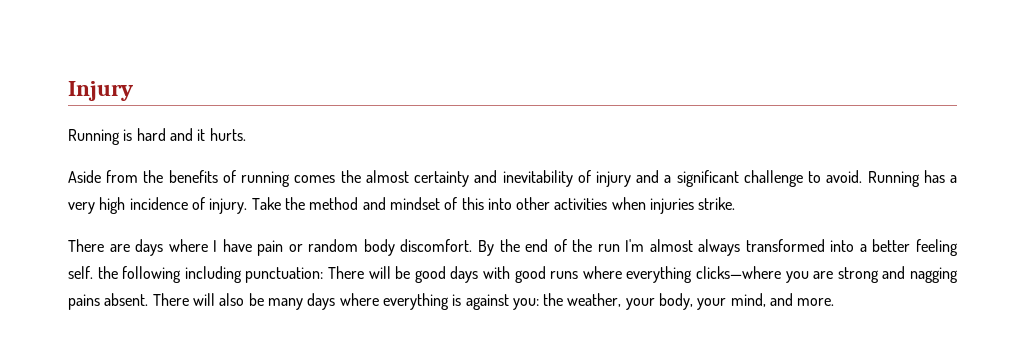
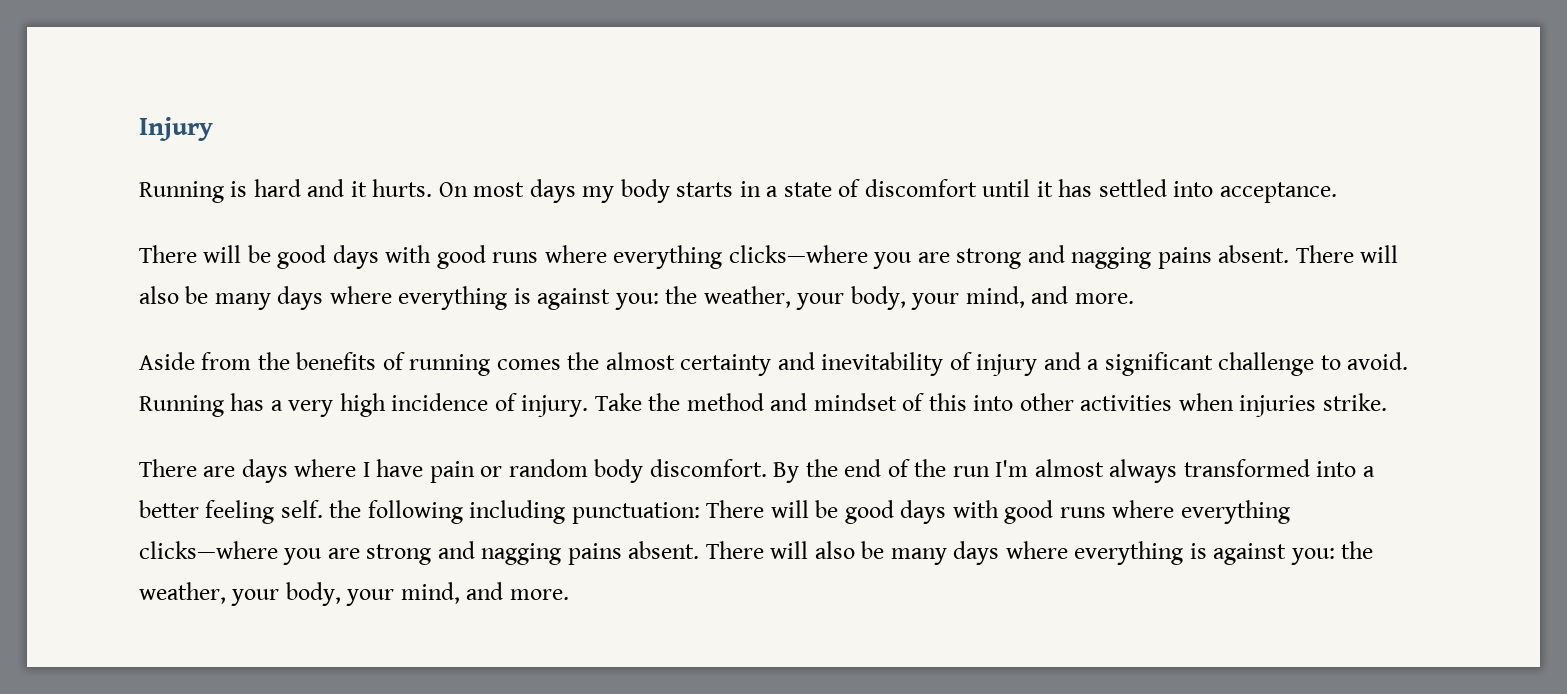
+ On most days my body starts in a state of discomfort until it has settled into acceptance.
+ There will be good days with good runs where everything clicks—where you are strong and nagging pains absent. There will also be many days where everything is against you: the weather, your body, your mind, and more.

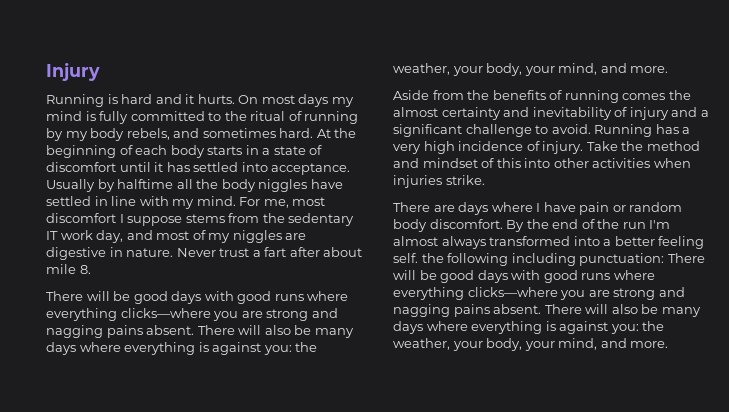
- On most days my body starts in a state of discomfort until it has settled into acceptance.
+ On most days my mind is fully committed to the ritual of running by my body rebels, and sometimes hard. At the beginning of each body starts in a state of discomfort until it has settled into acceptance. Usually by halftime all the body niggles have settled in line with my mind. For me, most discomfort I suppose stems from the sedentary IT work day, and most of my niggles are digestive in nature. Never trust a fart after about mile 8.

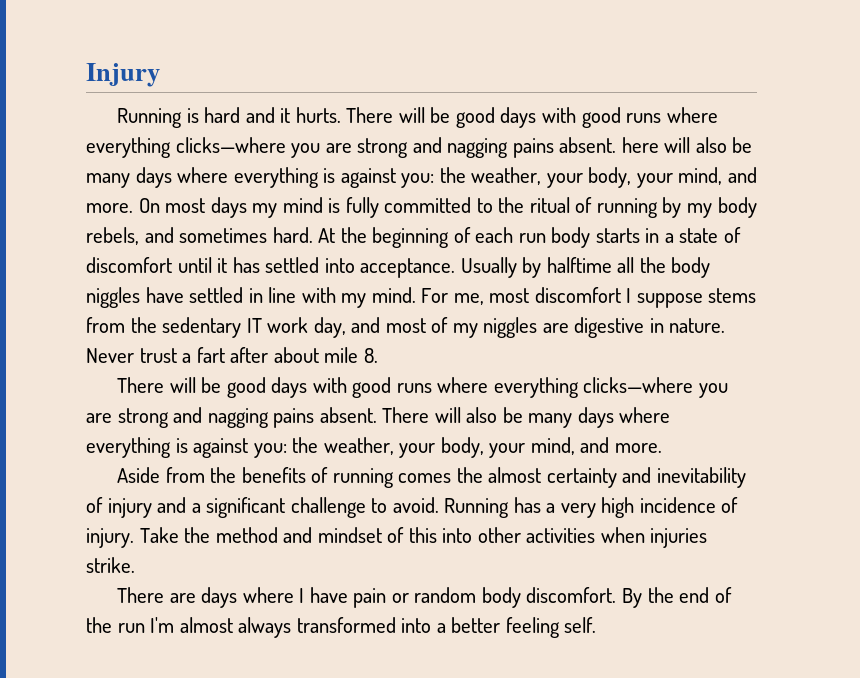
+ There will be good days with good runs where everything clicks—where you are strong and nagging pains absent. here will also be many days where everything is against you: the weather, your body, your mind, and more.
- At the beginning of each body starts in a state of discomfort until it has settled into acceptance.
+ At the beginning of each run body starts in a state of discomfort until it has settled into acceptance.
- By the end of the run I'm almost always transformed into a better feeling self. the following including punctuation: There will be good days with good runs where everything clicks—where you are strong and nagging pains absent. There will also be many days where everything is against you: the weather, your body, your mind, and more.
+ By the end of the run I'm almost always transformed into a better feeling self.

